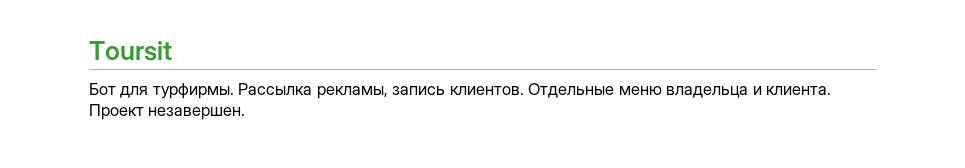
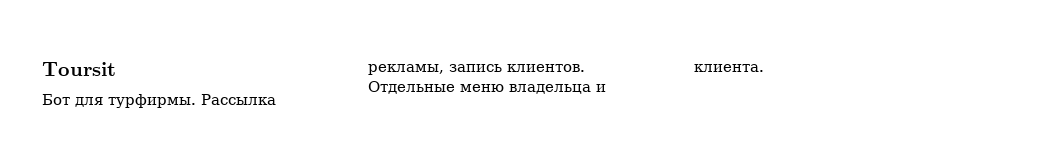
- Проект незавершен.

